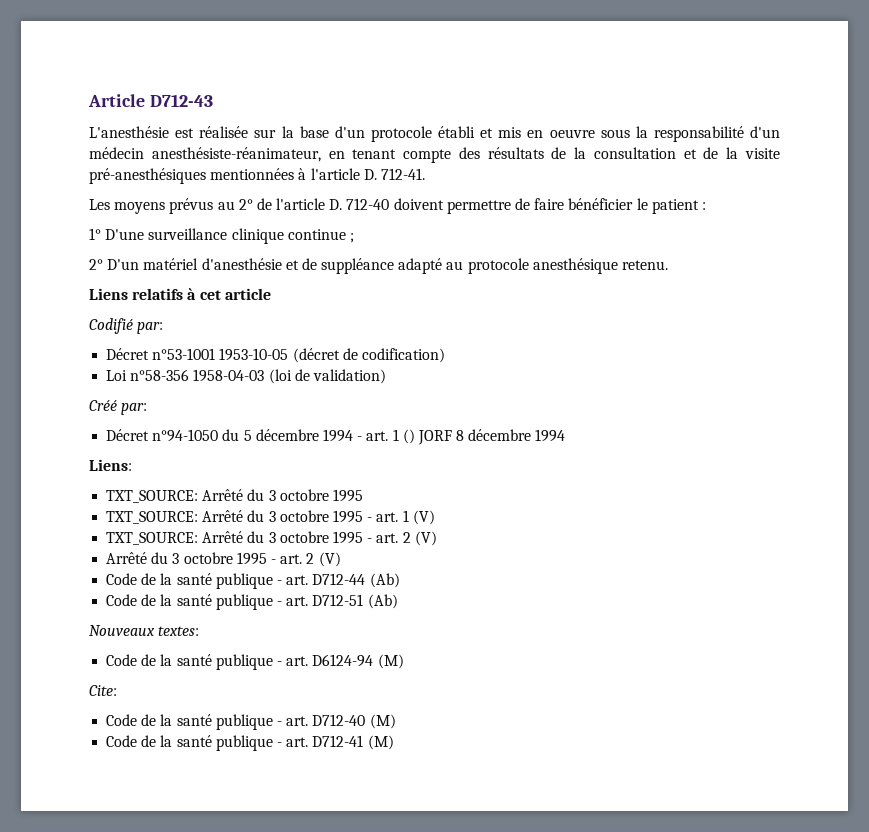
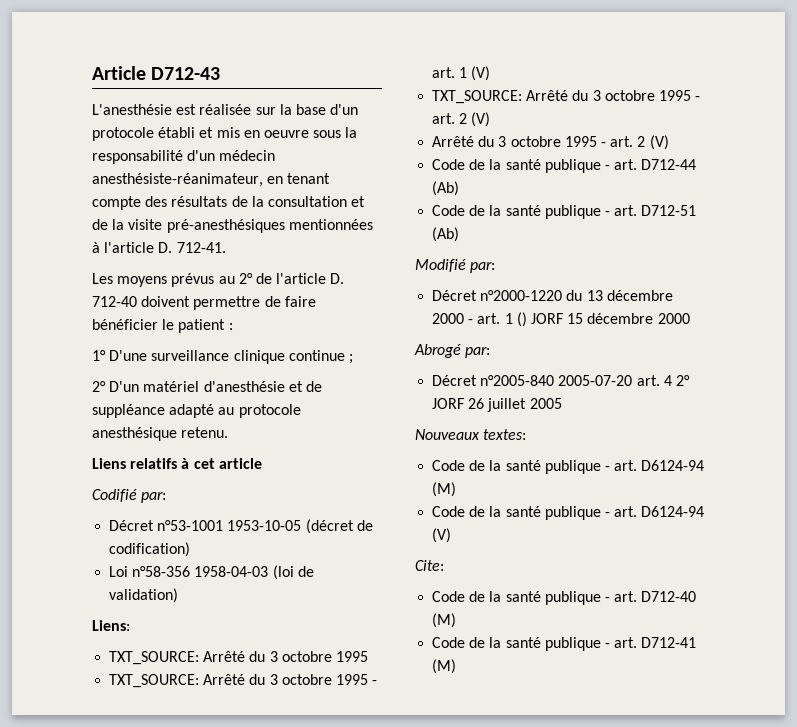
- Créé par:
- Décret n°94-1050 du 5 décembre 1994 - art. 1 () JORF 8 décembre 1994
+ Modifié par:
+ Décret n°2000-1220 du 13 décembre 2000 - art. 1 () JORF 15 décembre 2000
+ Abrogé par:
+ Décret n°2005-840 2005-07-20 art. 4 2° JORF 26 juillet 2005
+ Code de la santé publique - art. D6124-94 (V)

